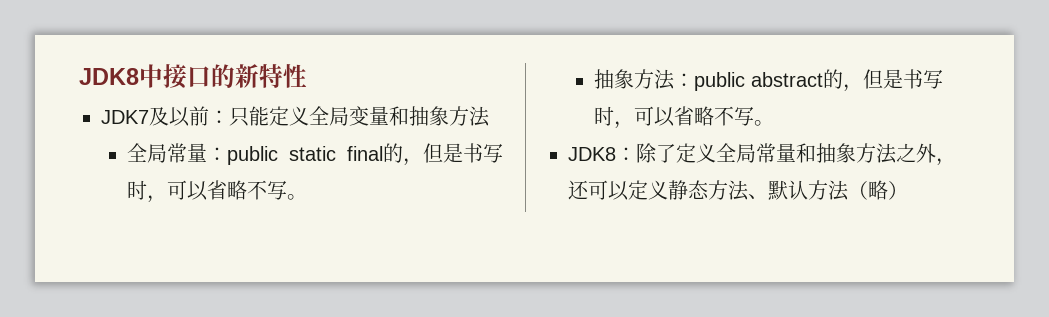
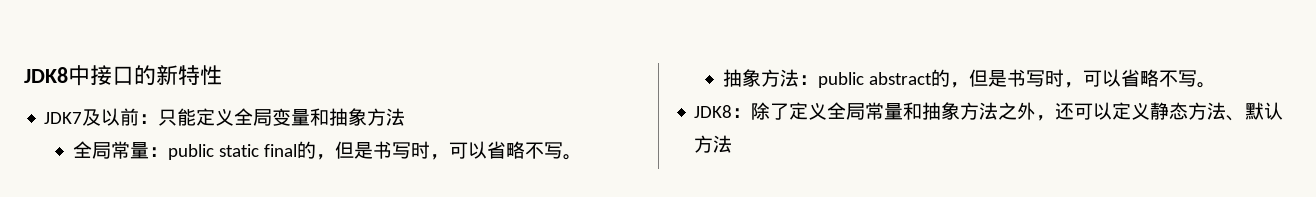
- JDK8：除了定义全局常量和抽象方法之外，还可以定义静态方法、默认方法（略）
+ JDK8：除了定义全局常量和抽象方法之外，还可以定义静态方法、默认方法

